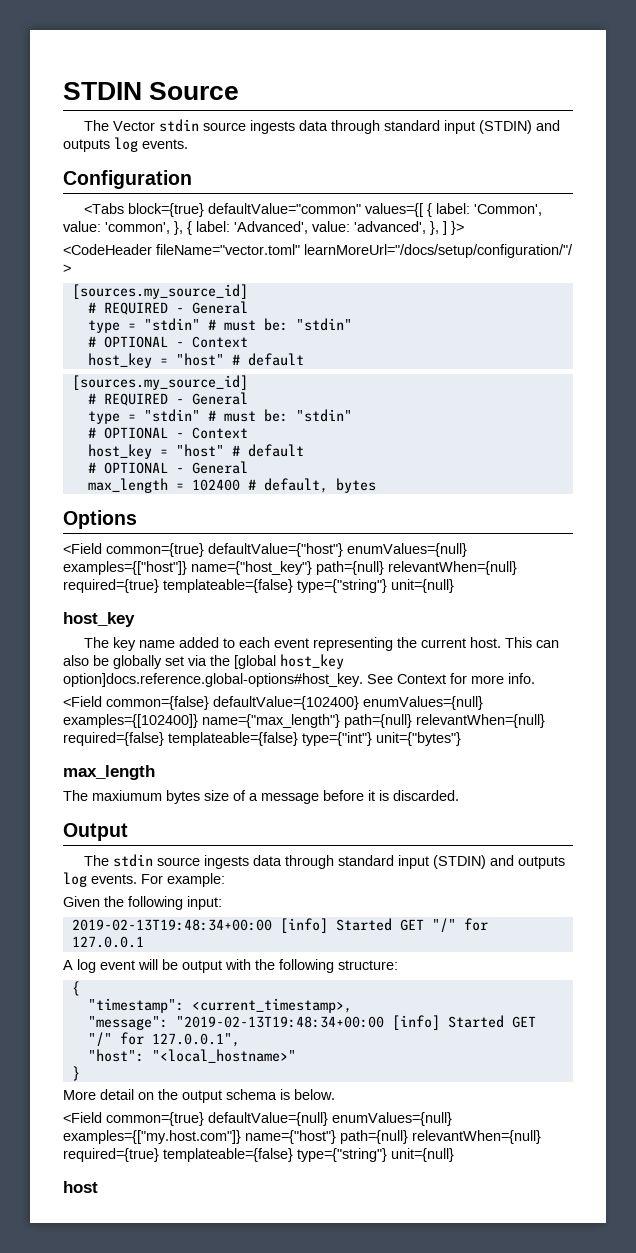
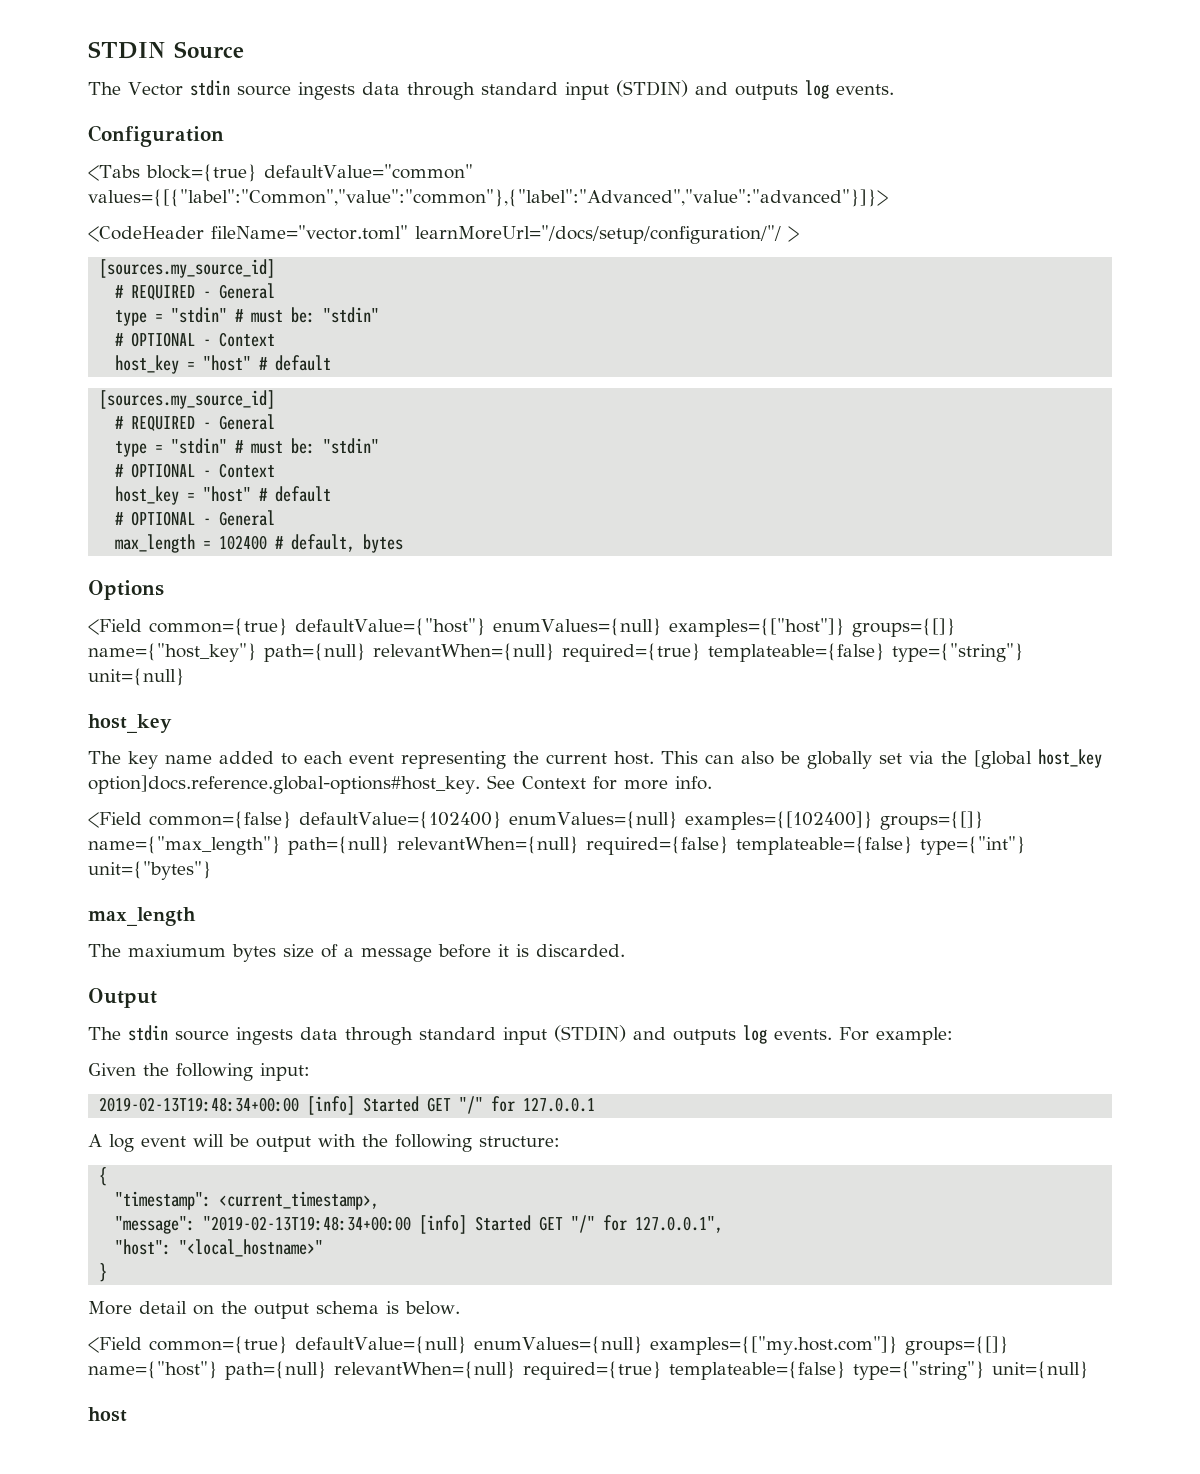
- <Tabs block={true} defaultValue="common" values={[ { label: 'Common', value: 'common', }, { label: 'Advanced', value: 'advanced', }, ] }>
+ <Tabs block={true} defaultValue="common" values={[{"label":"Common","value":"common"},{"label":"Advanced","value":"advanced"}]}>
- <Field common={true} defaultValue={"host"} enumValues={null} examples={["host"]} name={"host_key"} path={null} relevantWhen={null} required={true} templateable={false} type={"string"} unit={null}
+ <Field common={true} defaultValue={"host"} enumValues={null} examples={["host"]} groups={[]} name={"host_key"} path={null} relevantWhen={null} required={true} templateable={false} type={"string"} unit={null}
- <Field common={false} defaultValue={102400} enumValues={null} examples={[102400]} name={"max_length"} path={null} relevantWhen={null} required={false} templateable={false} type={"int"} unit={"bytes"}
+ <Field common={false} defaultValue={102400} enumValues={null} examples={[102400]} groups={[]} name={"max_length"} path={null} relevantWhen={null} required={false} templateable={false} type={"int"} unit={"bytes"}
- <Field common={true} defaultValue={null} enumValues={null} examples={["my.host.com"]} name={"host"} path={null} relevantWhen={null} required={true} templateable={false} type={"string"} unit={null}
+ <Field common={true} defaultValue={null} enumValues={null} examples={["my.host.com"]} groups={[]} name={"host"} path={null} relevantWhen={null} required={true} templateable={false} type={"string"} unit={null}

